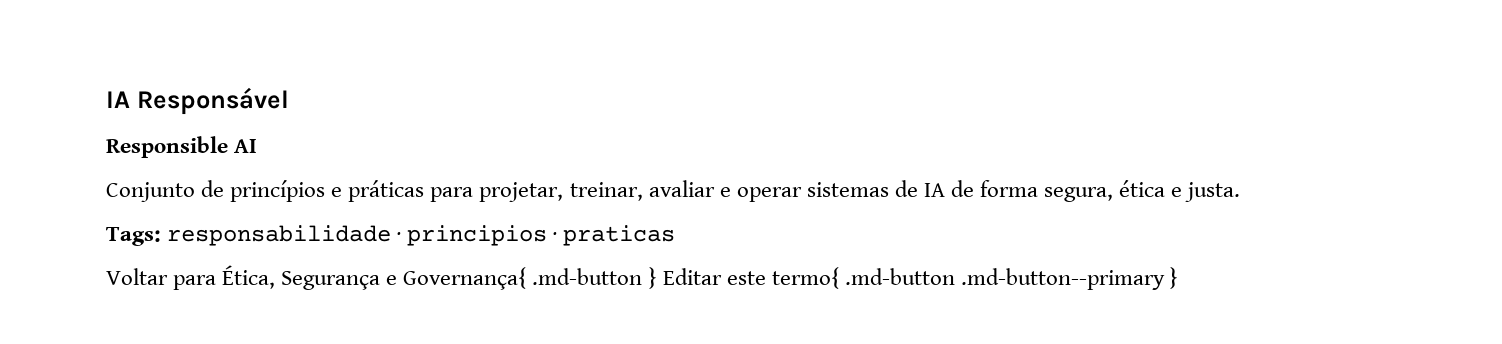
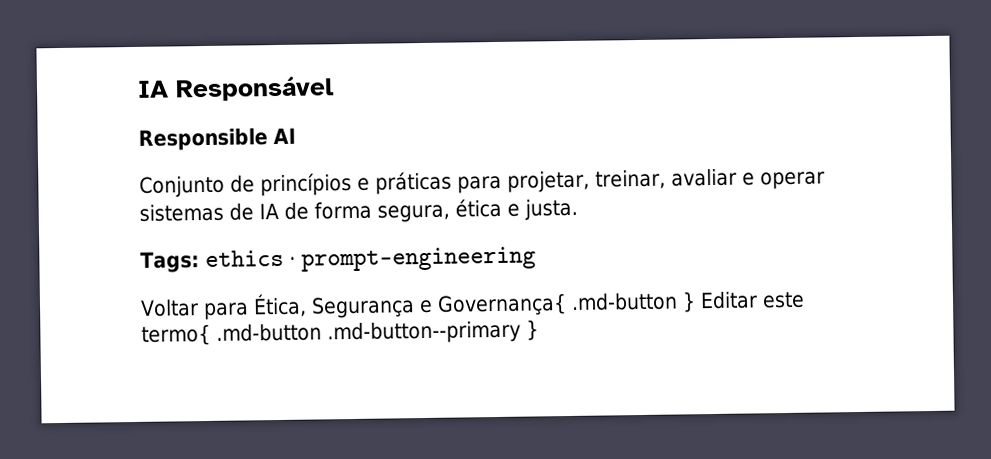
- Tags: responsabilidade · principios · praticas
+ Tags: ethics · prompt-engineering

